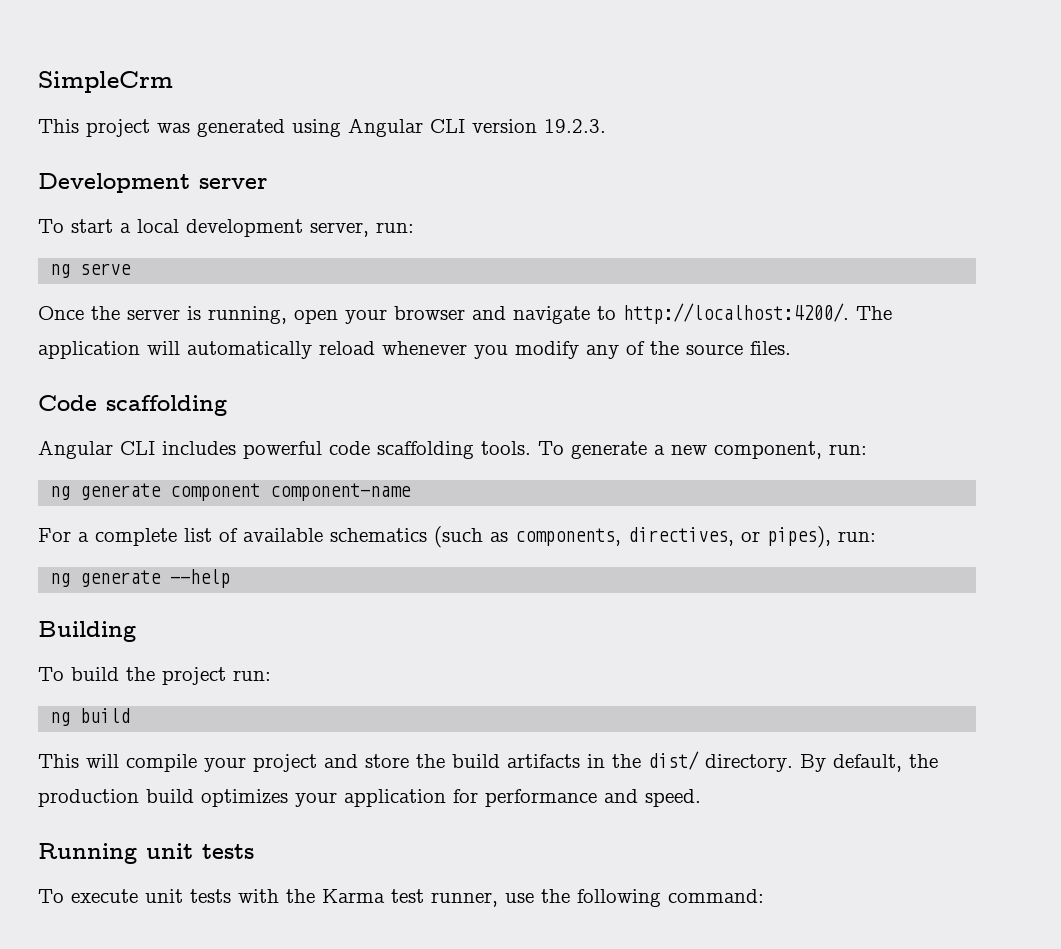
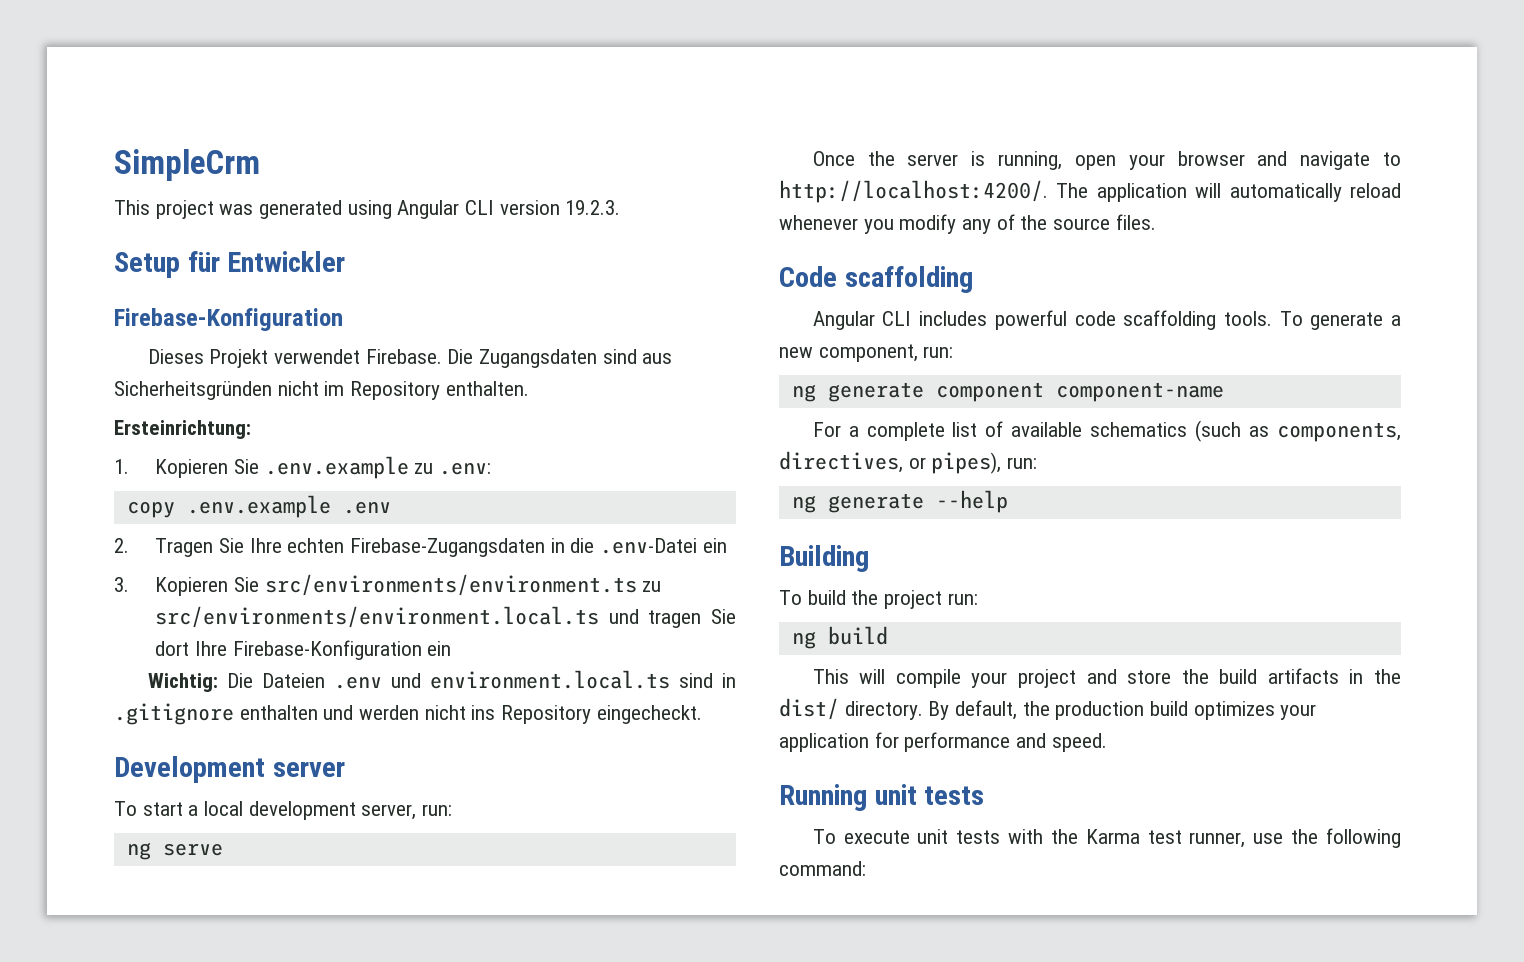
+ Setup für Entwickler
+ Firebase-Konfiguration
+ Dieses Projekt verwendet Firebase. Die Zugangsdaten sind aus Sicherheitsgründen nicht im Repository enthalten.
+ Ersteinrichtung:
+ 1. Kopieren Sie .env.example zu .env:
+ copy .env.example .env
+ 2. Tragen Sie Ihre echten Firebase-Zugangsdaten in die .env-Datei ein
+ 3. Kopieren Sie src/environments/environment.ts zu src/environments/environment.local.ts und tragen Sie dort Ihre Firebase-Konfiguration ein
+ Wichtig: Die Dateien .env und environment.local.ts sind in .gitignore enthalten und werden nicht ins Repository eingecheckt.

